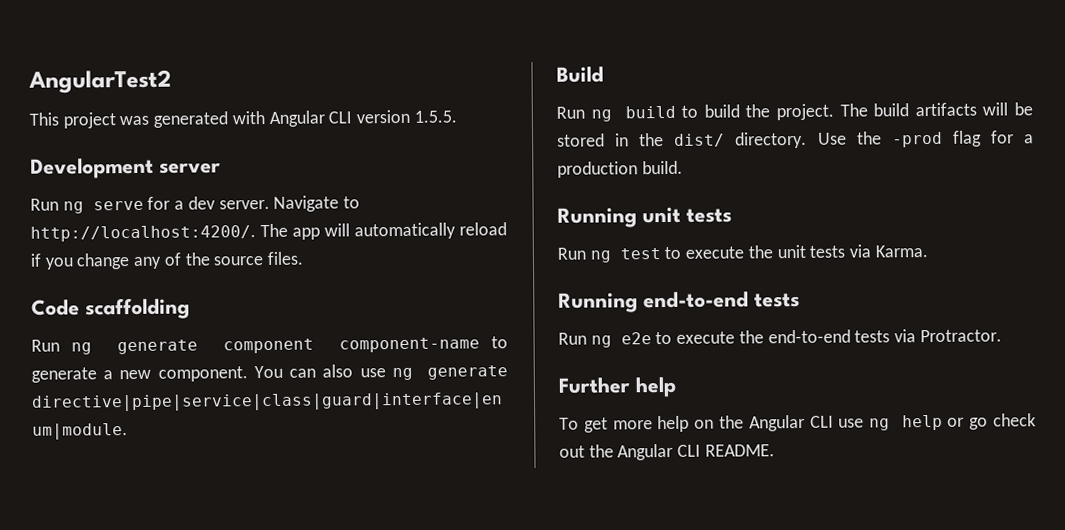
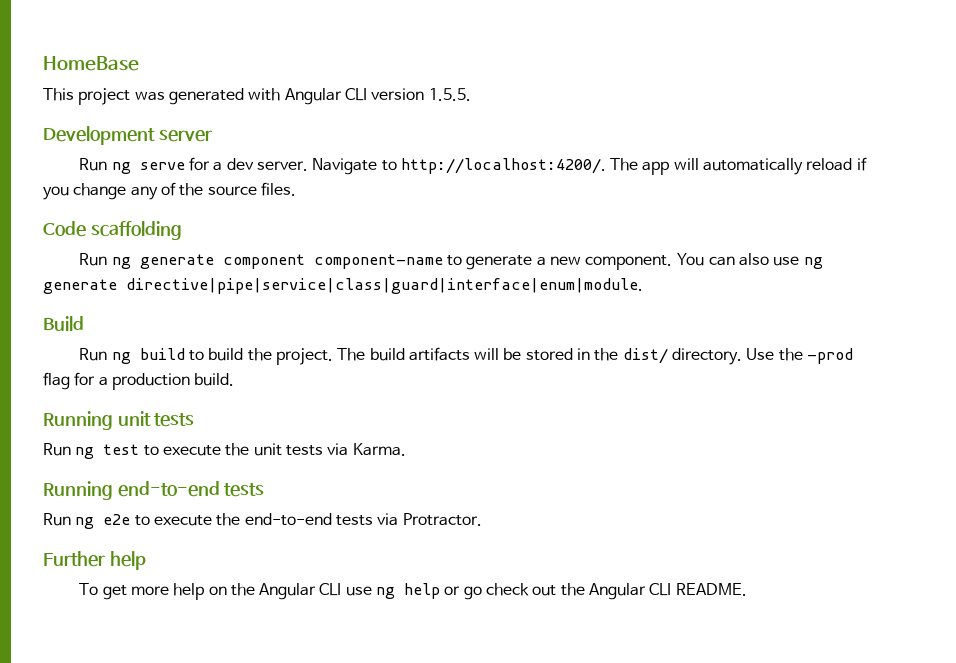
- AngularTest2
+ HomeBase

